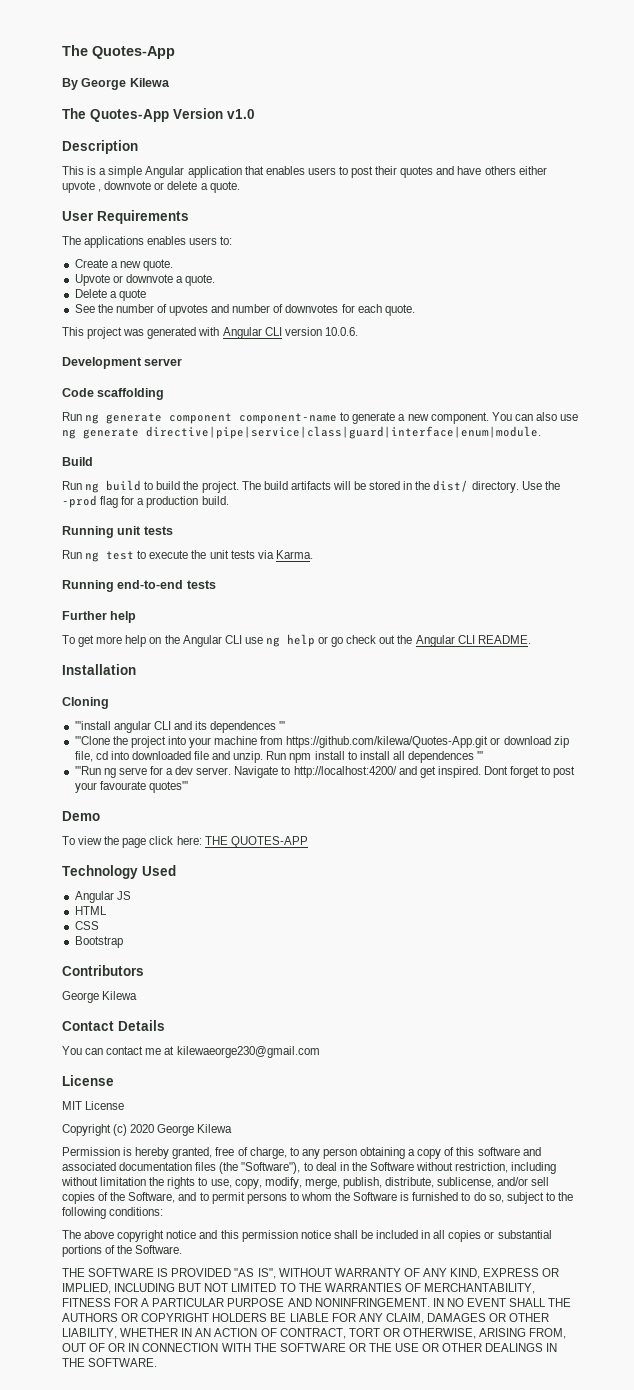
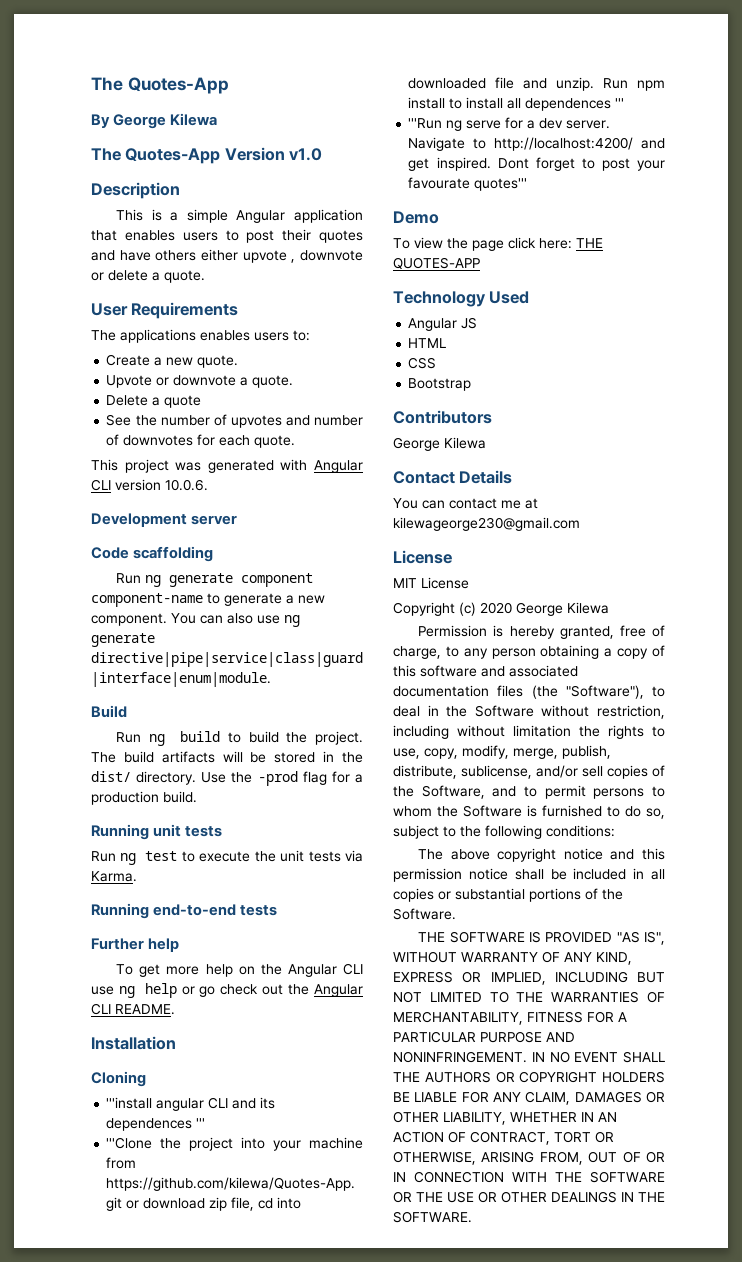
- You can contact me at kilewaeorge230@gmail.com
+ You can contact me at kilewageorge230@gmail.com

